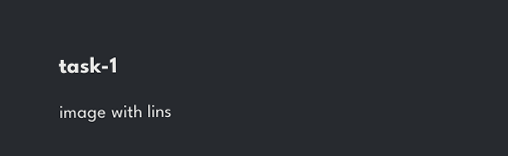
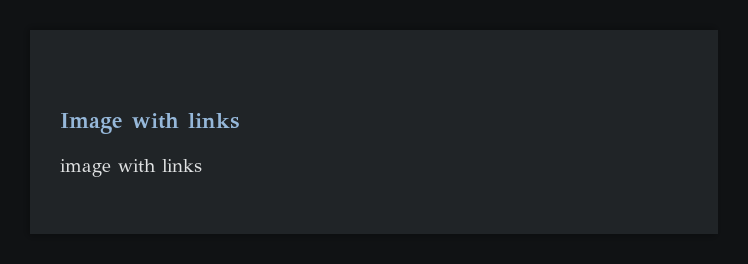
- task-1
+ Image with links
- image with lins
+ image with links

